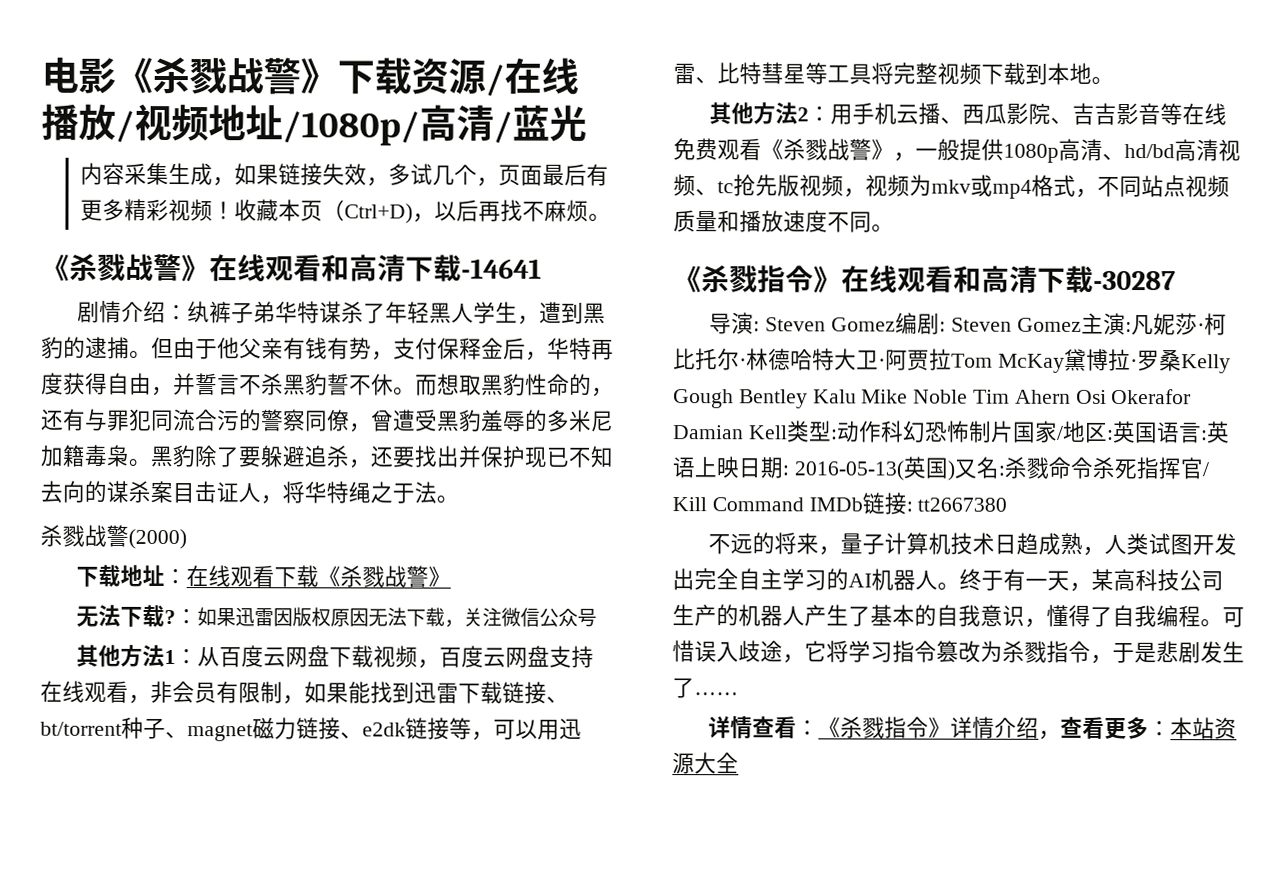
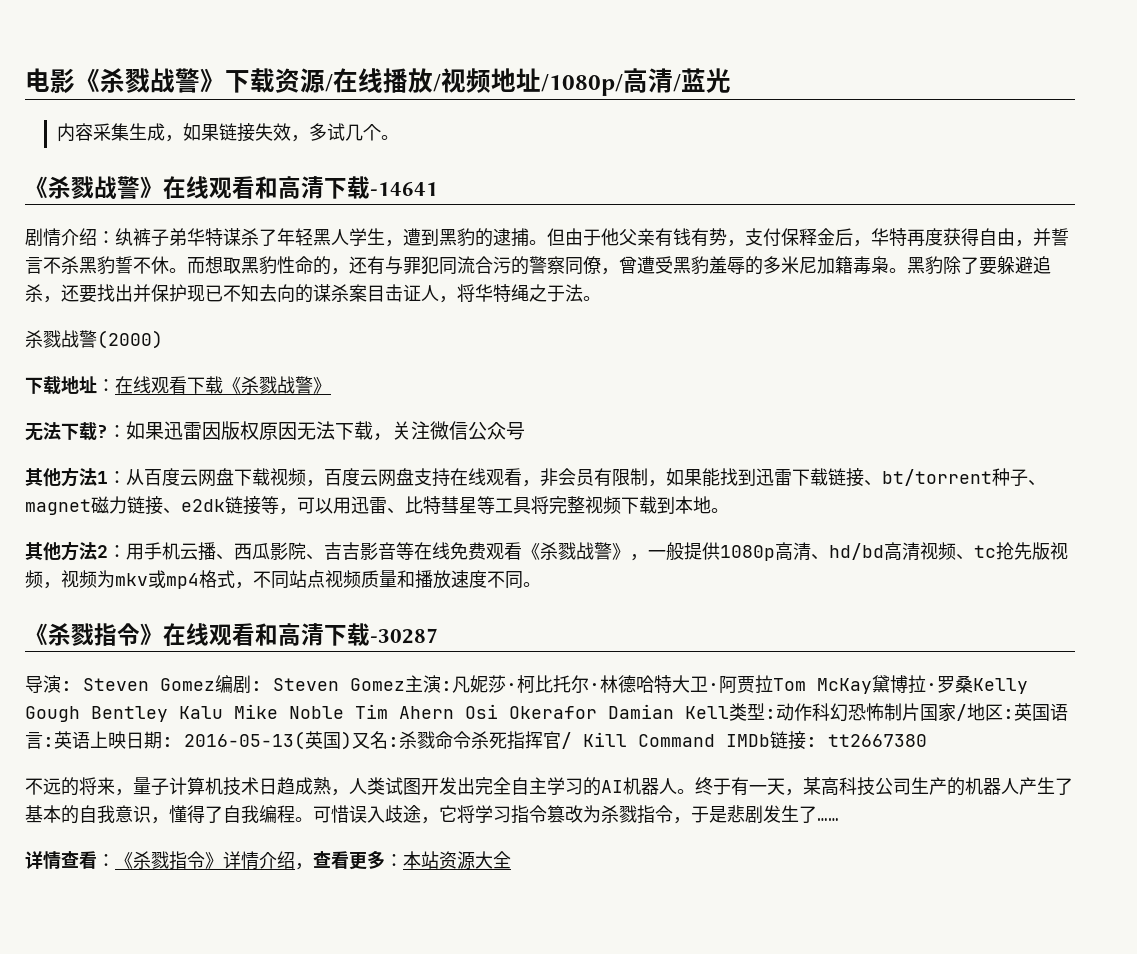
- 内容采集生成，如果链接失效，多试几个，页面最后有更多精彩视频！收藏本页（Ctrl+D)，以后再找不麻烦。
+ 内容采集生成，如果链接失效，多试几个。

